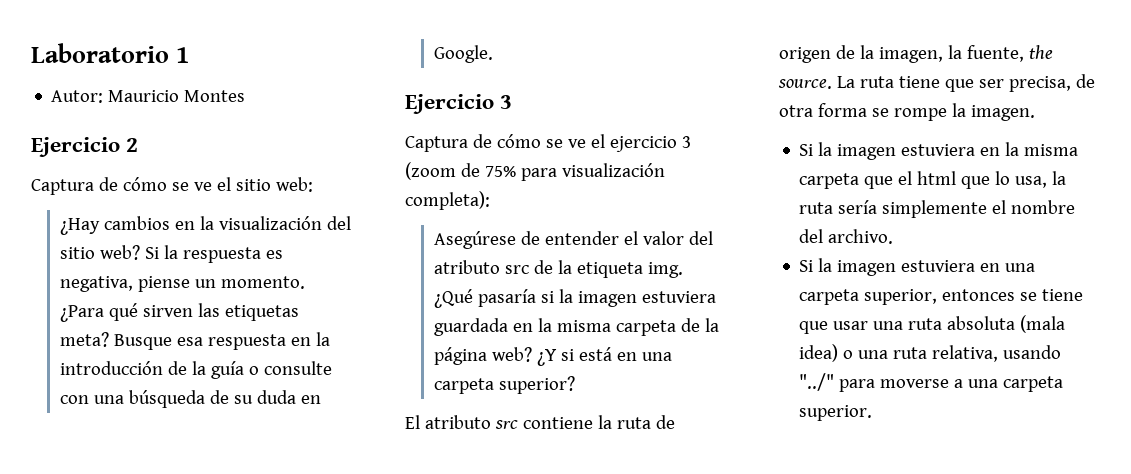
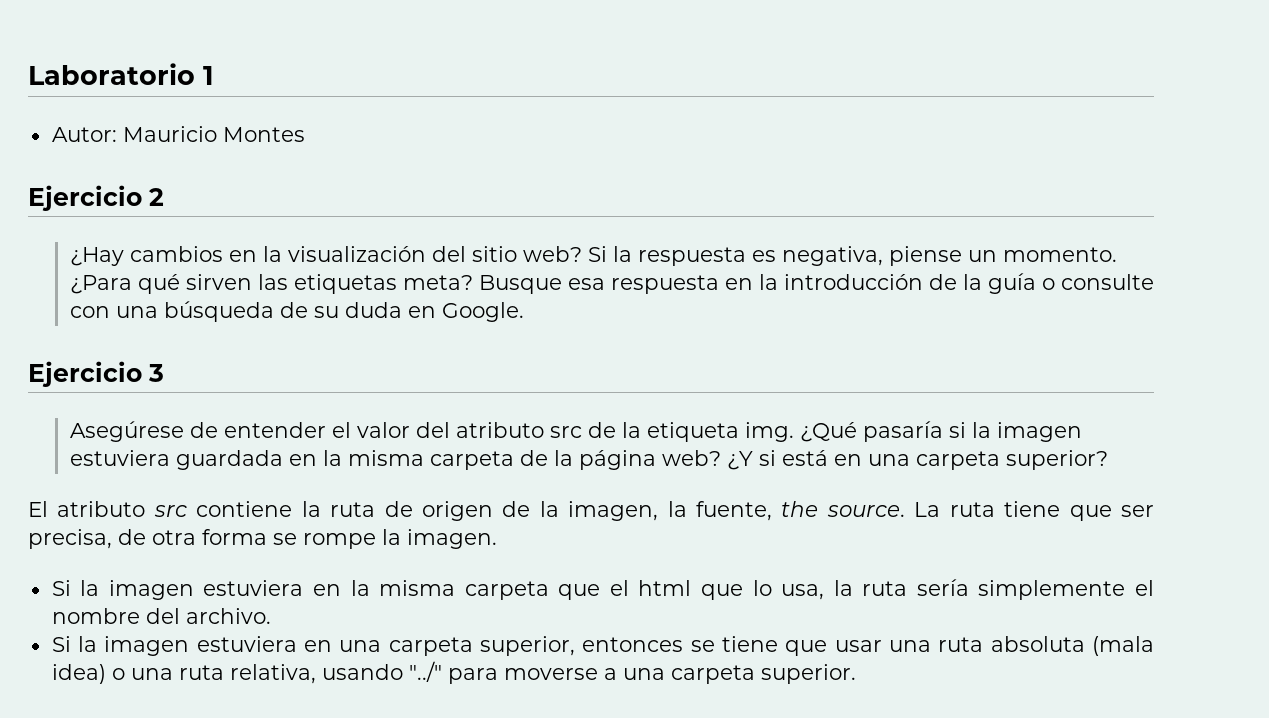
- Captura de cómo se ve el sitio web:
- Captura de cómo se ve el ejercicio 3 (zoom de 75% para visualización completa):

